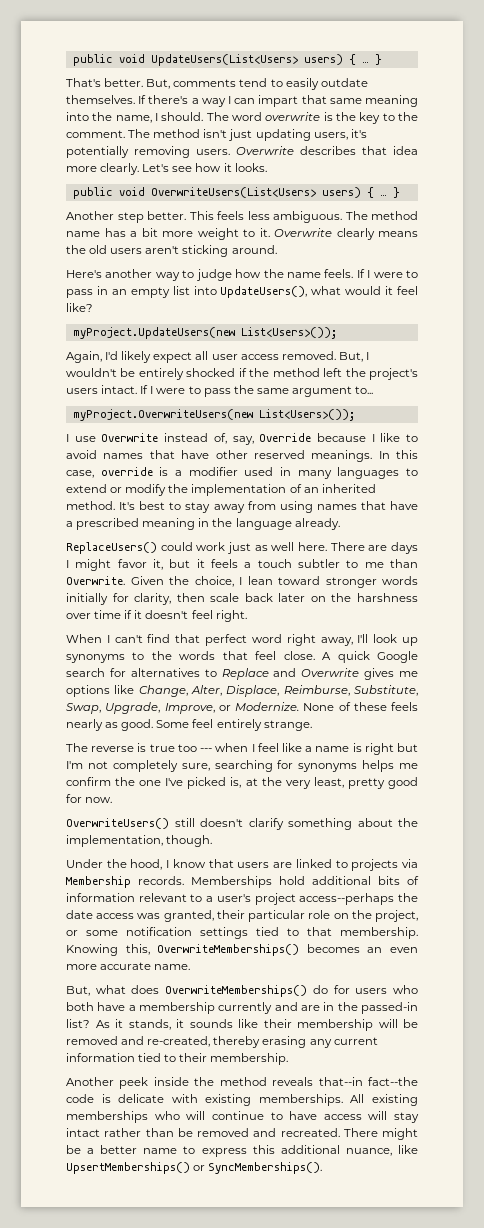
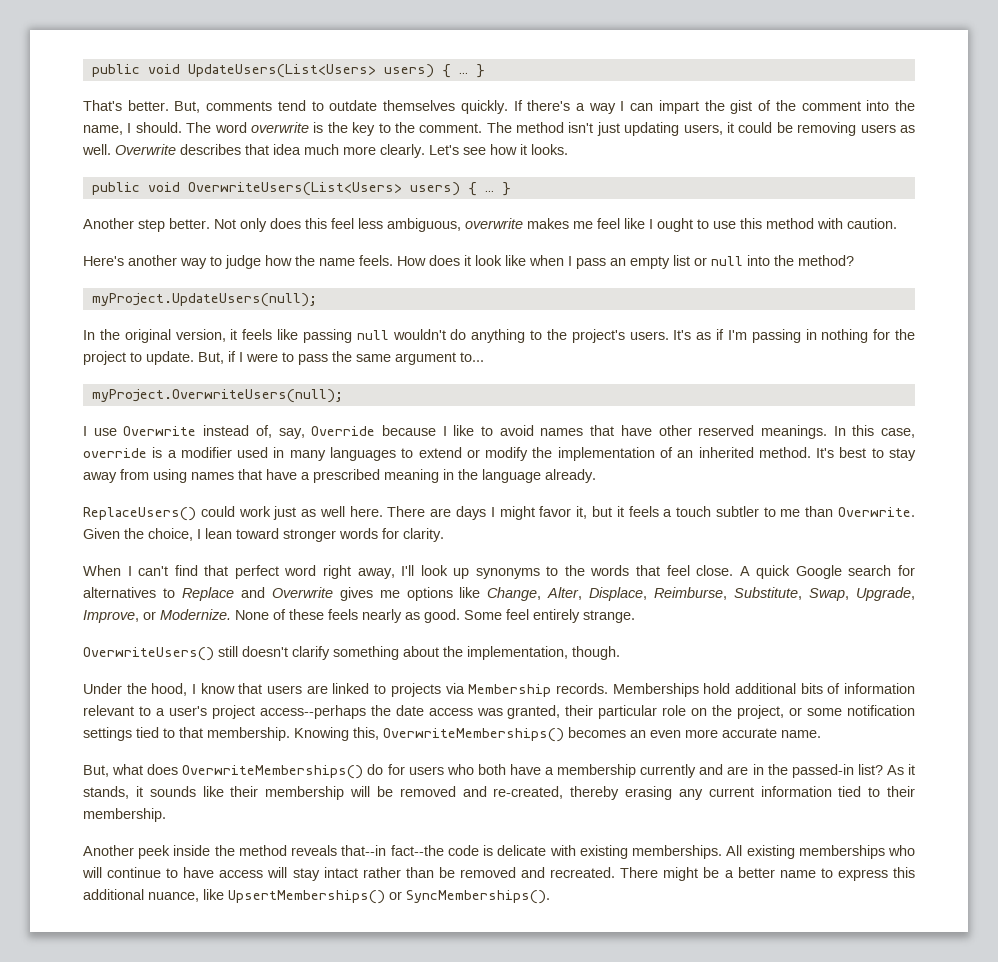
- But, comments tend to easily outdate themselves.
+ But, comments tend to outdate themselves quickly.
- If there's a way I can impart that same meaning into the name, I should.
+ If there's a way I can impart the gist of the comment into the name, I should.
- The method isn't just updating users, it's potentially removing users.
+ The method isn't just updating users, it could be removing users as well.
- Overwrite describes that idea more clearly.
+ Overwrite describes that idea much more clearly.
- This feels less ambiguous. The method name has a bit more weight to it. Overwrite clearly means the old users aren't sticking around.
+ Not only does this feel less ambiguous, overwrite makes me feel like I ought to use this method with caution.
- If I were to pass in an empty list into UpdateUsers(), what would it feel like?
- myProject.UpdateUsers(new List<Users>());
- Again, I'd likely expect all user access removed. But, I wouldn't be entirely shocked if the method left the project's users intact. If I were to pass the same argument to...
+ How does it look like when I pass an empty list or null into the method?
+ myProject.UpdateUsers(null);
+ In the original version, it feels like passing null wouldn't do anything to the project's users. It's as if I'm passing in nothing for the project to update. But, if I were to pass the same argument to...
- myProject.OverwriteUsers(new List<Users>());
+ myProject.OverwriteUsers(null);
- Given the choice, I lean toward stronger words initially for clarity, then scale back later on the harshness over time if it doesn't feel right.
+ Given the choice, I lean toward stronger words for clarity.
- The reverse is true too --- when I feel like a name is right but I'm not completely sure, searching for synonyms helps me confirm the one I've picked is, at the very least, pretty good for now.

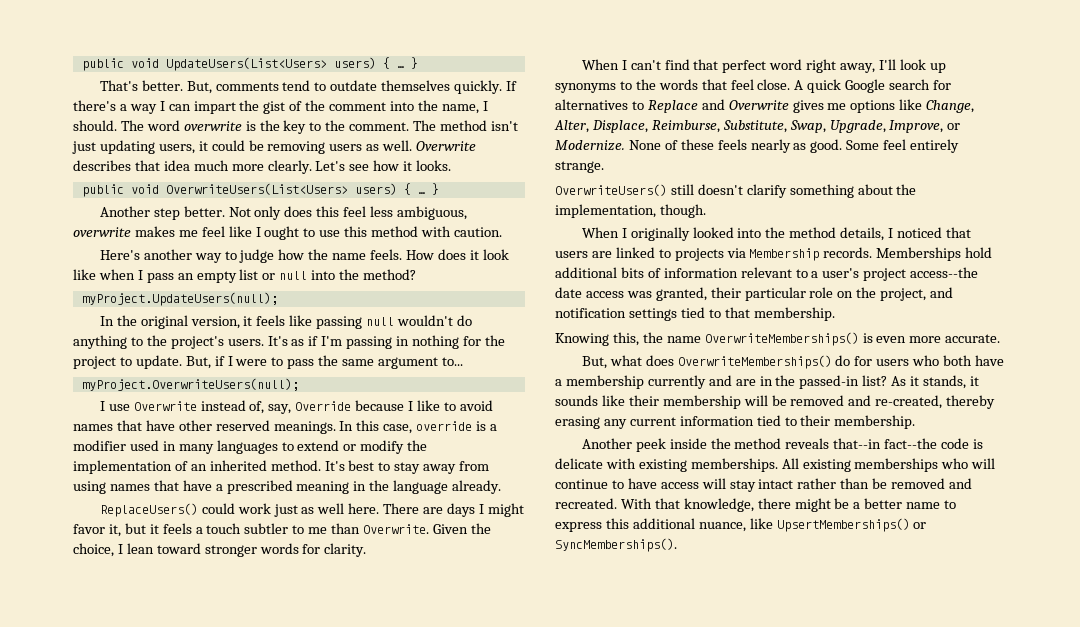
- Under the hood, I know that users are linked to projects via Membership records.
+ When I originally looked into the method details, I noticed that users are linked to projects via Membership records.
- Memberships hold additional bits of information relevant to a user's project access--perhaps the date access was granted, their particular role on the project, or some notification settings tied to that membership. Knowing this, OverwriteMemberships() becomes an even more accurate name.
+ Memberships hold additional bits of information relevant to a user's project access--the date access was granted, their particular role on the project, and notification settings tied to that membership.
+ Knowing this, the name OverwriteMemberships() is even more accurate.
- There might be a better name to express this additional nuance, like UpsertMemberships() or SyncMemberships().
+ With that knowledge, there might be a better name to express this additional nuance, like UpsertMemberships() or SyncMemberships().

